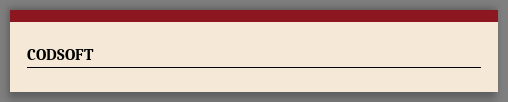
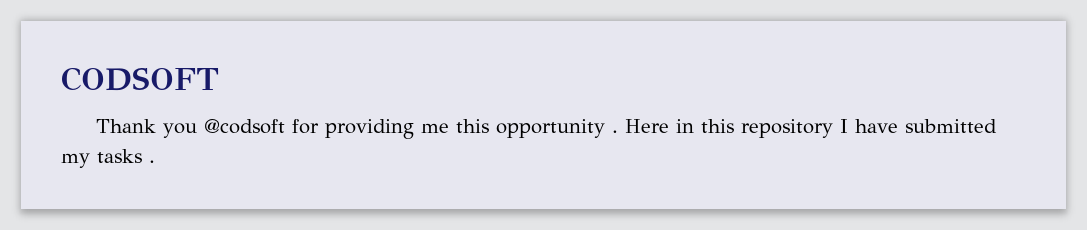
+ Thank you @codsoft for providing me this opportunity . Here in this repository I have submitted my tasks .

